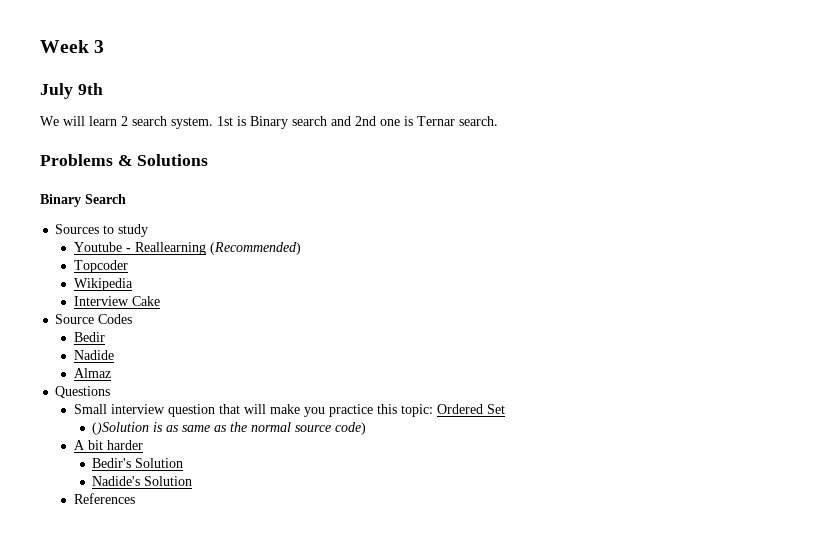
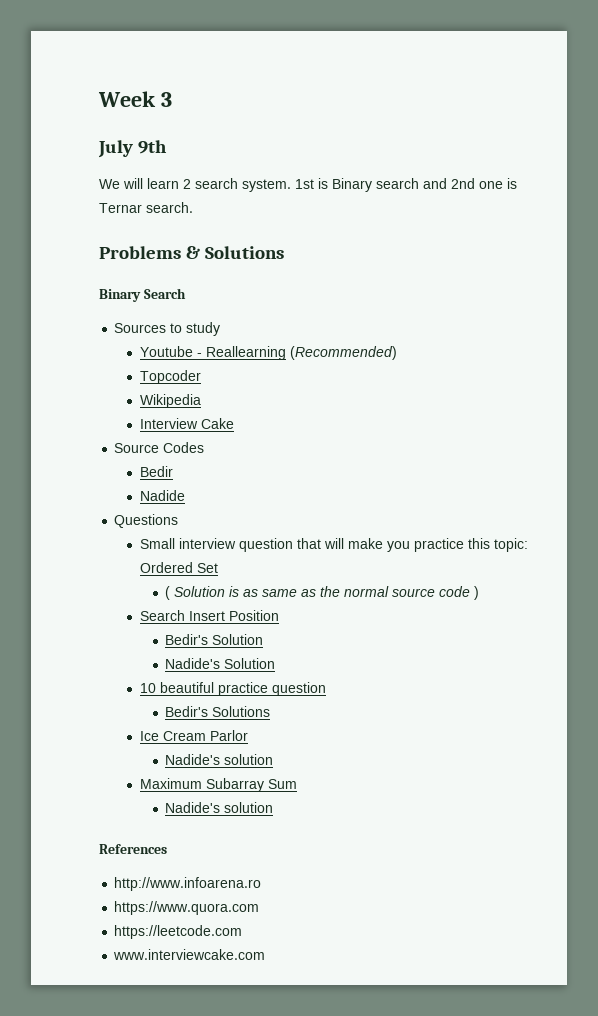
- Almaz
- ()Solution is as same as the normal source code)
- A bit harder
+ ( Solution is as same as the normal source code )
+ Search Insert Position
+ 10 beautiful practice question
+ Bedir's Solutions
+ Ice Cream Parlor
+ Nadide's solution
+ Maximum Subarray Sum
+ Nadide's solution
  References
+ http://www.infoarena.ro
+ https://www.quora.com
+ https://leetcode.com
+ www.interviewcake.com

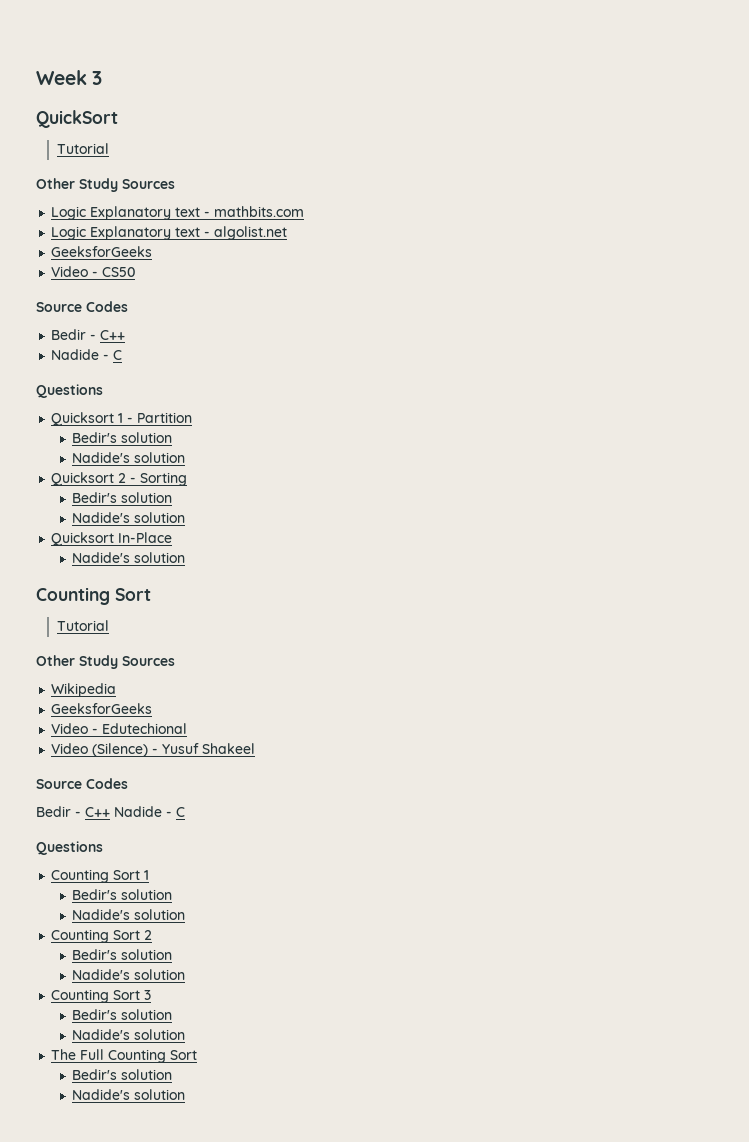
- July 9th
- We will learn 2 search system. 1st is Binary search and 2nd one is Ternar search.
- Problems & Solutions
- Binary Search
- Sources to study
- Youtube - Reallearning (Recommended)
- Topcoder
+ QuickSort
+ Tutorial
+ Other Study Sources
+ Logic Explanatory text - mathbits.com
+ Logic Explanatory text - algolist.net
+ GeeksforGeeks
+ Video - CS50
+ Source Codes
+ Bedir - C++
+ Nadide - C
+ Questions
+ Quicksort 1 - Partition
+ Bedir's solution
+ Nadide's solution
+ Quicksort 2 - Sorting
+ Bedir's solution
+ Nadide's solution
+ Quicksort In-Place
+ Nadide's solution
+ Counting Sort
+ Tutorial
+ Other Study Sources
  Wikipedia
- Interview Cake
+ GeeksforGeeks
+ Video - Edutechional
+ Video (Silence) - Yusuf Shakeel
  Source Codes
- Bedir
- Nadide
+ Bedir - C++ Nadide - C
  Questions
- Small interview question that will make you practice this topic: Ordered Set
- ( Solution is as same as the normal source code )
- Search Insert Position
- Bedir's Solution
- Nadide's Solution
- 10 beautiful practice question
- Bedir's Solutions
- Ice Cream Parlor
+ Counting Sort 1
+ Bedir's solution
  Nadide's solution
- Maximum Subarray Sum
+ Counting Sort 2
+ Bedir's solution
  Nadide's solution
- References
- http://www.infoarena.ro
- https://www.quora.com
- https://leetcode.com
- www.interviewcake.com
+ Counting Sort 3
+ Bedir's solution
+ Nadide's solution
+ The Full Counting Sort
+ Bedir's solution
+ Nadide's solution

